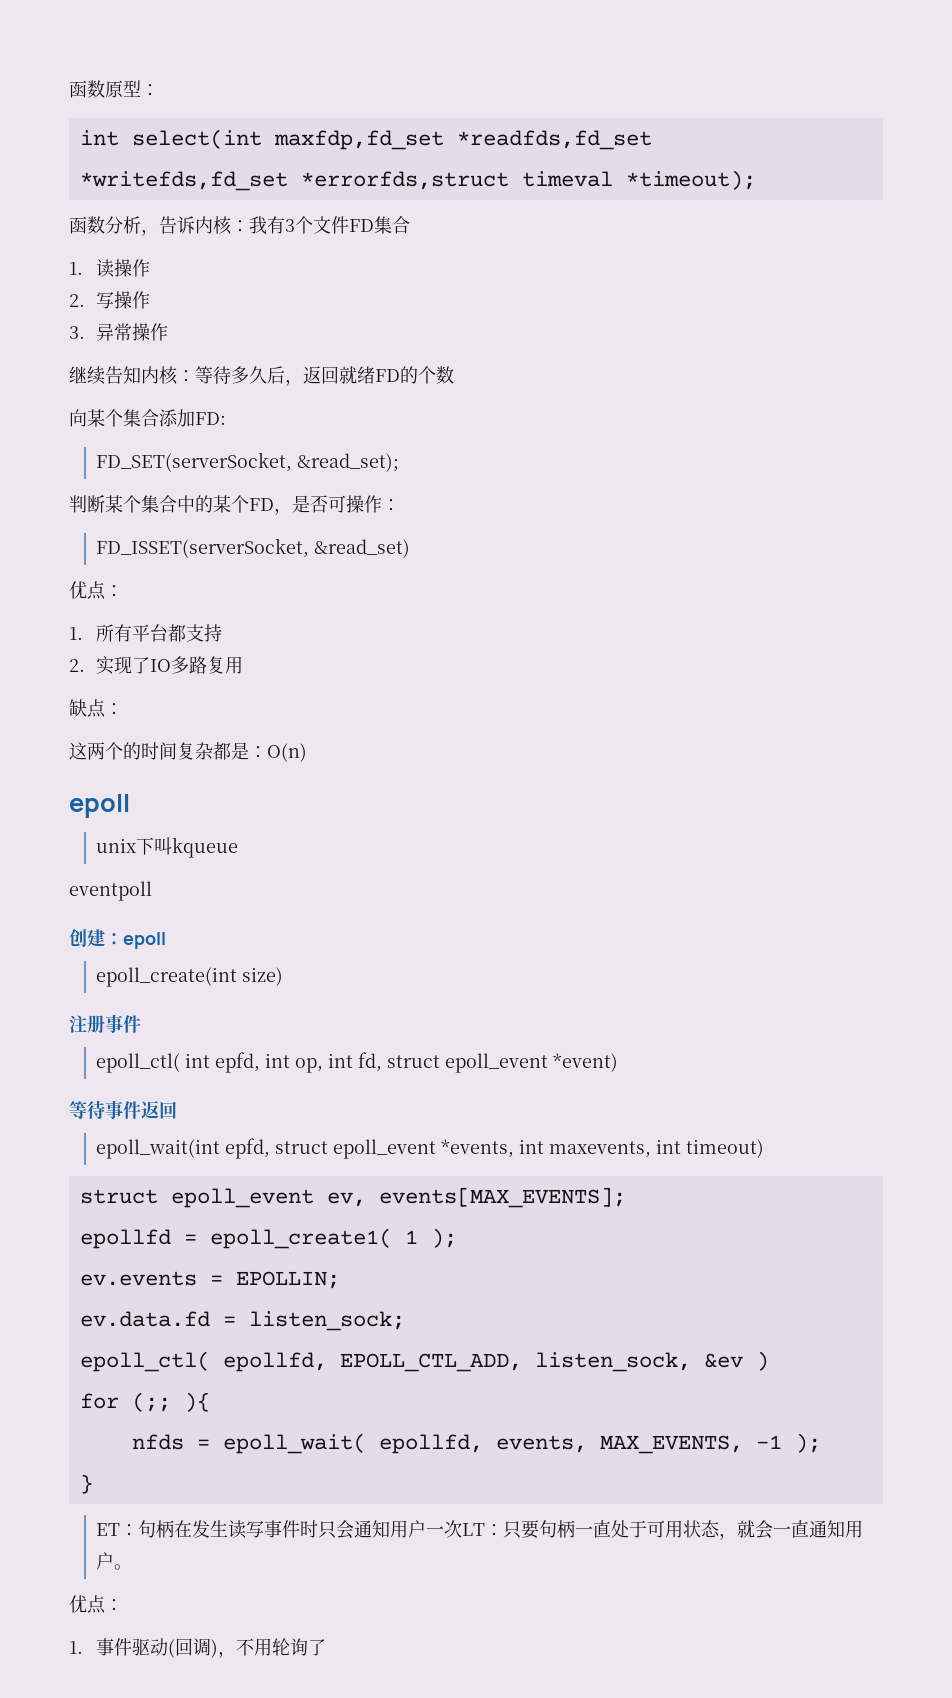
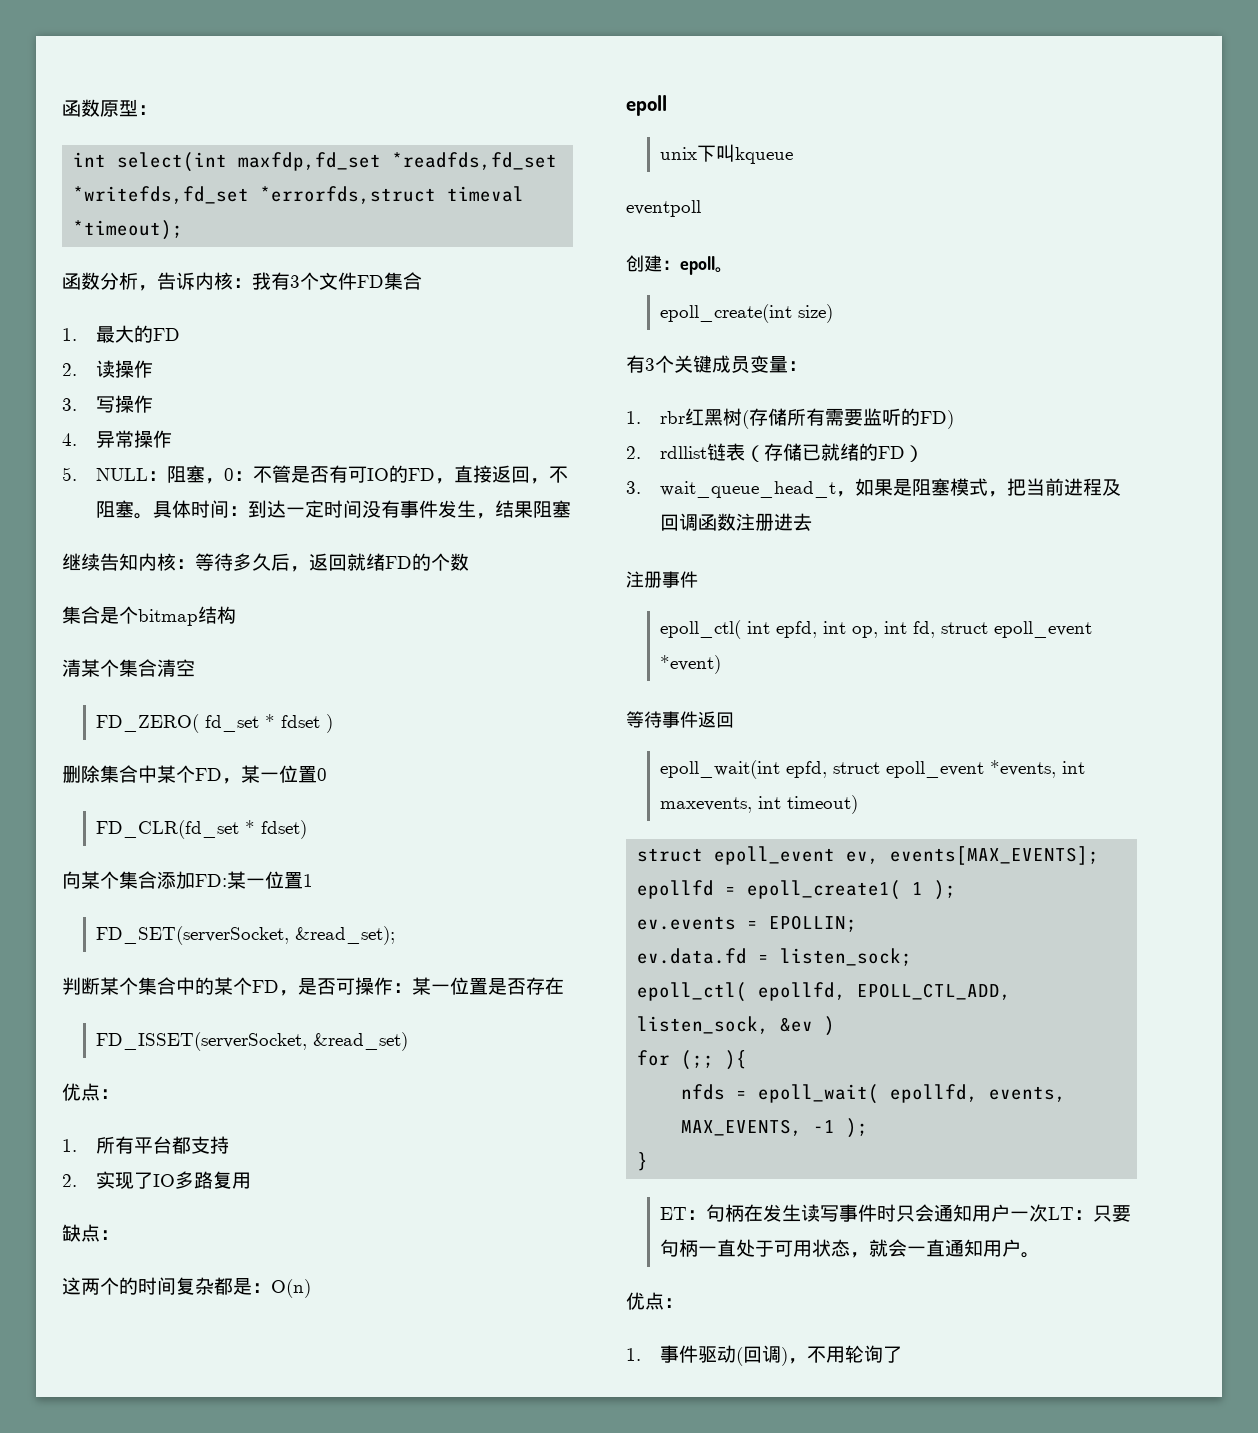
- 1.读操作
+ 1.最大的FD
+ 2.读操作
- 2.写操作
+ 3.写操作
- 3.异常操作
+ 4.异常操作
+ 5. NULL：阻塞，0：不管是否有可IO的FD，直接返回，不阻塞。具体时间：到达一定时间没有事件发生，结果阻塞
+ 集合是个bitmap结构
+ 清某个集合清空
+ FD_ZERO( fd_set * fdset )
+ 删除集合中某个FD，某一位置0
+ FD_CLR(fd_set * fdset)
- 向某个集合添加FD:
+ 向某个集合添加FD:某一位置1
- 判断某个集合中的某个FD，是否可操作：
+ 判断某个集合中的某个FD，是否可操作：某一位置是否存在
- 创建：epoll
+ 创建：epoll。
+ 有3个关键成员变量：
+ 1. rbr红黑树(存储所有需要监听的FD)
+ 2. rdllist链表（存储已就绪的FD）
+ 3. wait_queue_head_t，如果是阻塞模式，把当前进程及回调函数注册进去

